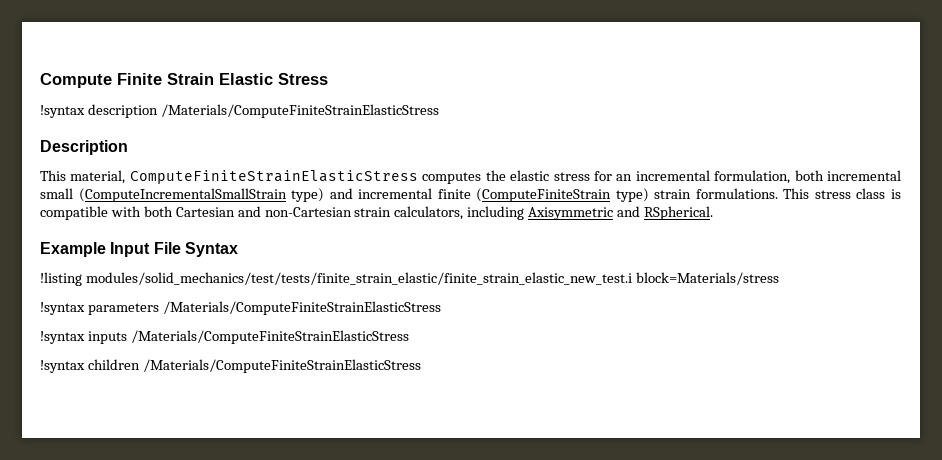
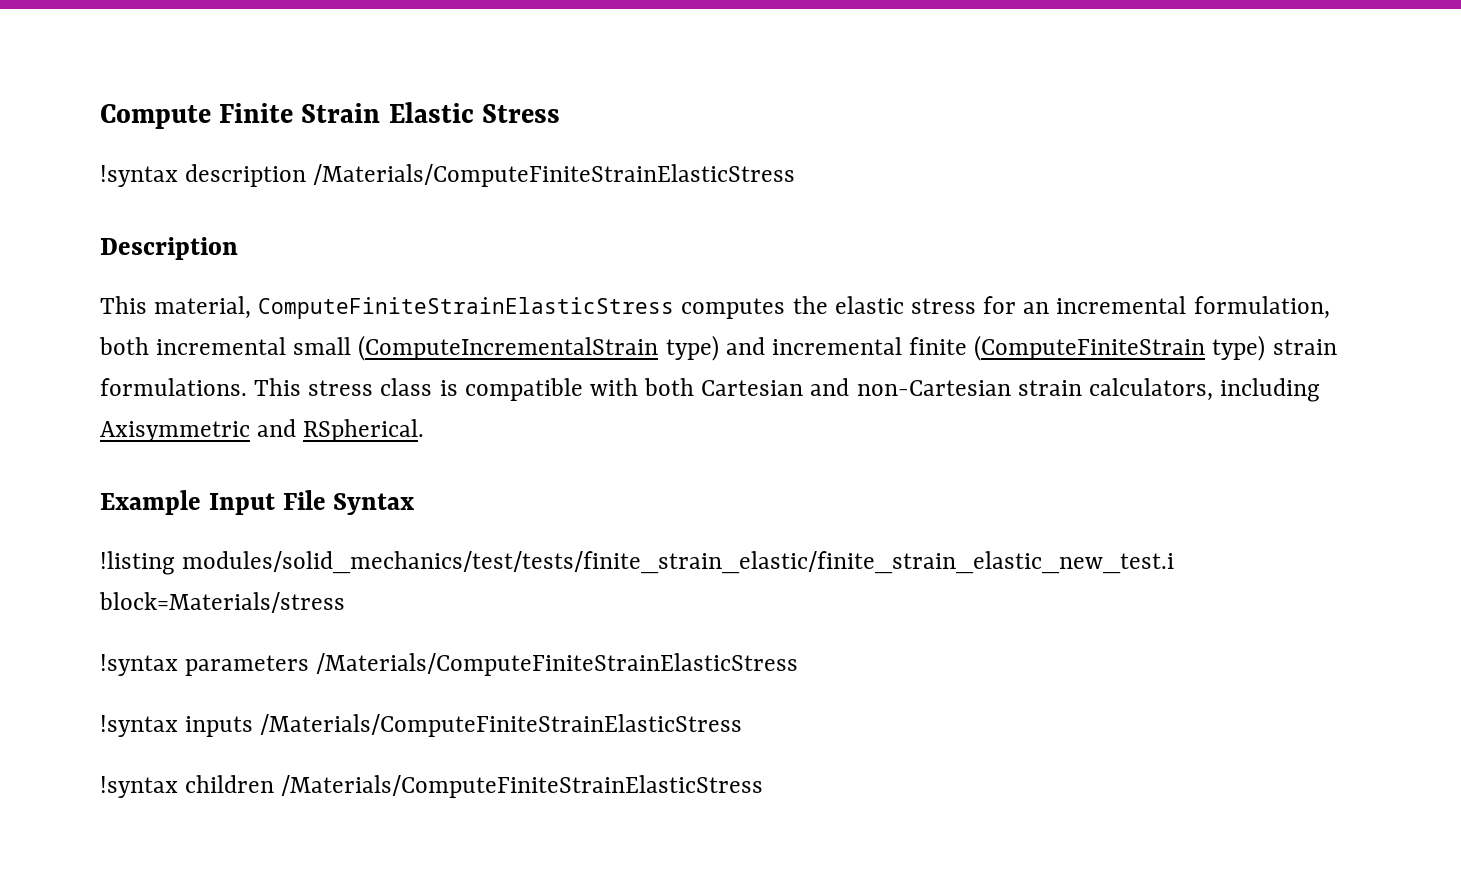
- This material, ComputeFiniteStrainElasticStress computes the elastic stress for an incremental formulation, both incremental small (ComputeIncrementalSmallStrain type) and incremental finite (ComputeFiniteStrain type) strain formulations.
+ This material, ComputeFiniteStrainElasticStress computes the elastic stress for an incremental formulation, both incremental small (ComputeIncrementalStrain type) and incremental finite (ComputeFiniteStrain type) strain formulations.

